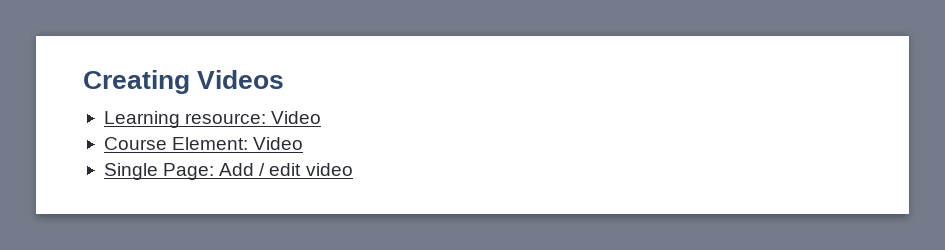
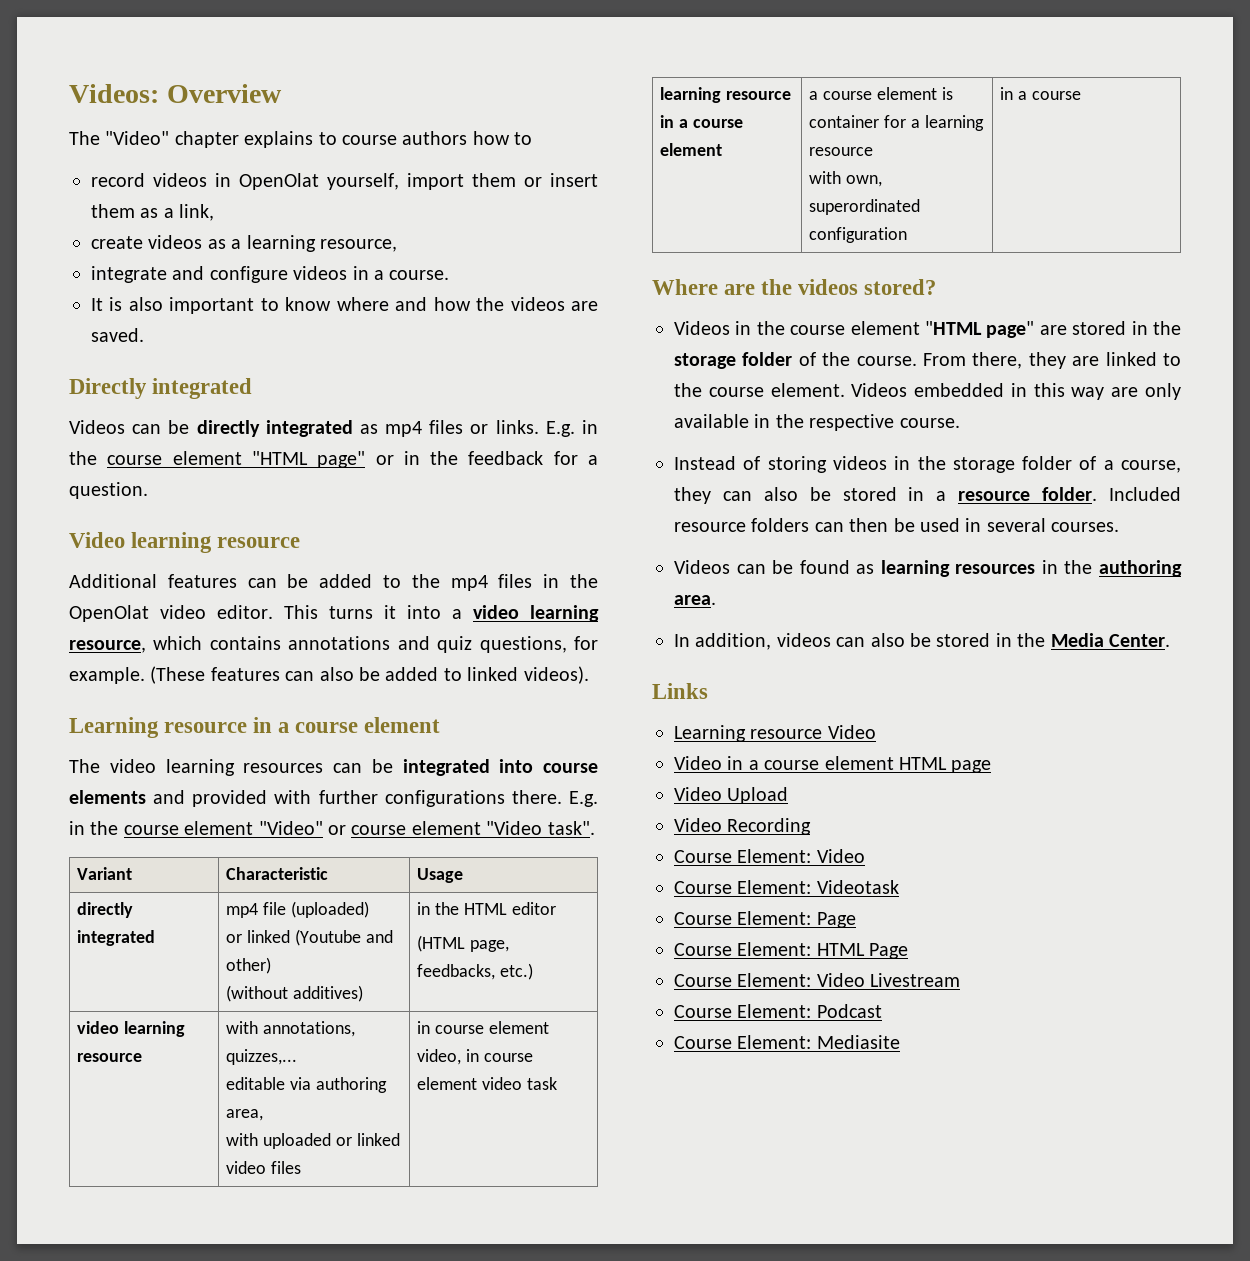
- Creating Videos
- Learning resource: Video
+ Videos: Overview
+ The "Video" chapter explains to course authors how to
+ record videos in OpenOlat yourself, import them or insert them as a link,
+ create videos as a learning resource,
+ integrate and configure videos in a course.
+ It is also important to know where and how the videos are saved.
+ Directly integrated
+ Videos can be directly integrated as mp4 files or links. E.g. in the course element "HTML page" or in the feedback for a question.
+ Video learning resource
+ Additional features can be added to the mp4 files in the OpenOlat video editor. This turns it into a video learning resource, which contains annotations and quiz questions, for example. (These features can also be added to linked videos).
+ Learning resource in a course element
+ The video learning resources can be integrated into course elements and provided with further configurations there. E.g. in the course element "Video" or course element "Video task".
+ Variant | Characteristic | Usage
+ directly integrated | mp4 file (uploaded)
+ or linked (Youtube and other)
+ (without additives) | in the HTML editor
+ (HTML page, feedbacks, etc.)
+ video learning resource | with annotations, quizzes,...
+ editable via authoring area,
+ with uploaded or linked video files | in course element video, in course element video task
+ learning resource in a course element | a course element is container for a learning resource
+ with own, superordinated configuration | in a course
+ Where are the videos stored?
+ Videos in the course element "HTML page" are stored in the storage folder of the course. From there, they are linked to the course element. Videos embedded in this way are only available in the respective course.
+ Instead of storing videos in the storage folder of a course, they can also be stored in a resource folder. Included resource folders can then be used in several courses.
+ Videos can be found as learning resources in the authoring area.
+ In addition, videos can also be stored in the Media Center.
+ Links
+ Learning resource Video
+ Video in a course element HTML page
+ Video Upload
+ Video Recording
  Course Element: Video
- Single Page: Add / edit video
+ Course Element: Videotask
+ Course Element: Page
+ Course Element: HTML Page
+ Course Element: Video Livestream
+ Course Element: Podcast
+ Course Element: Mediasite

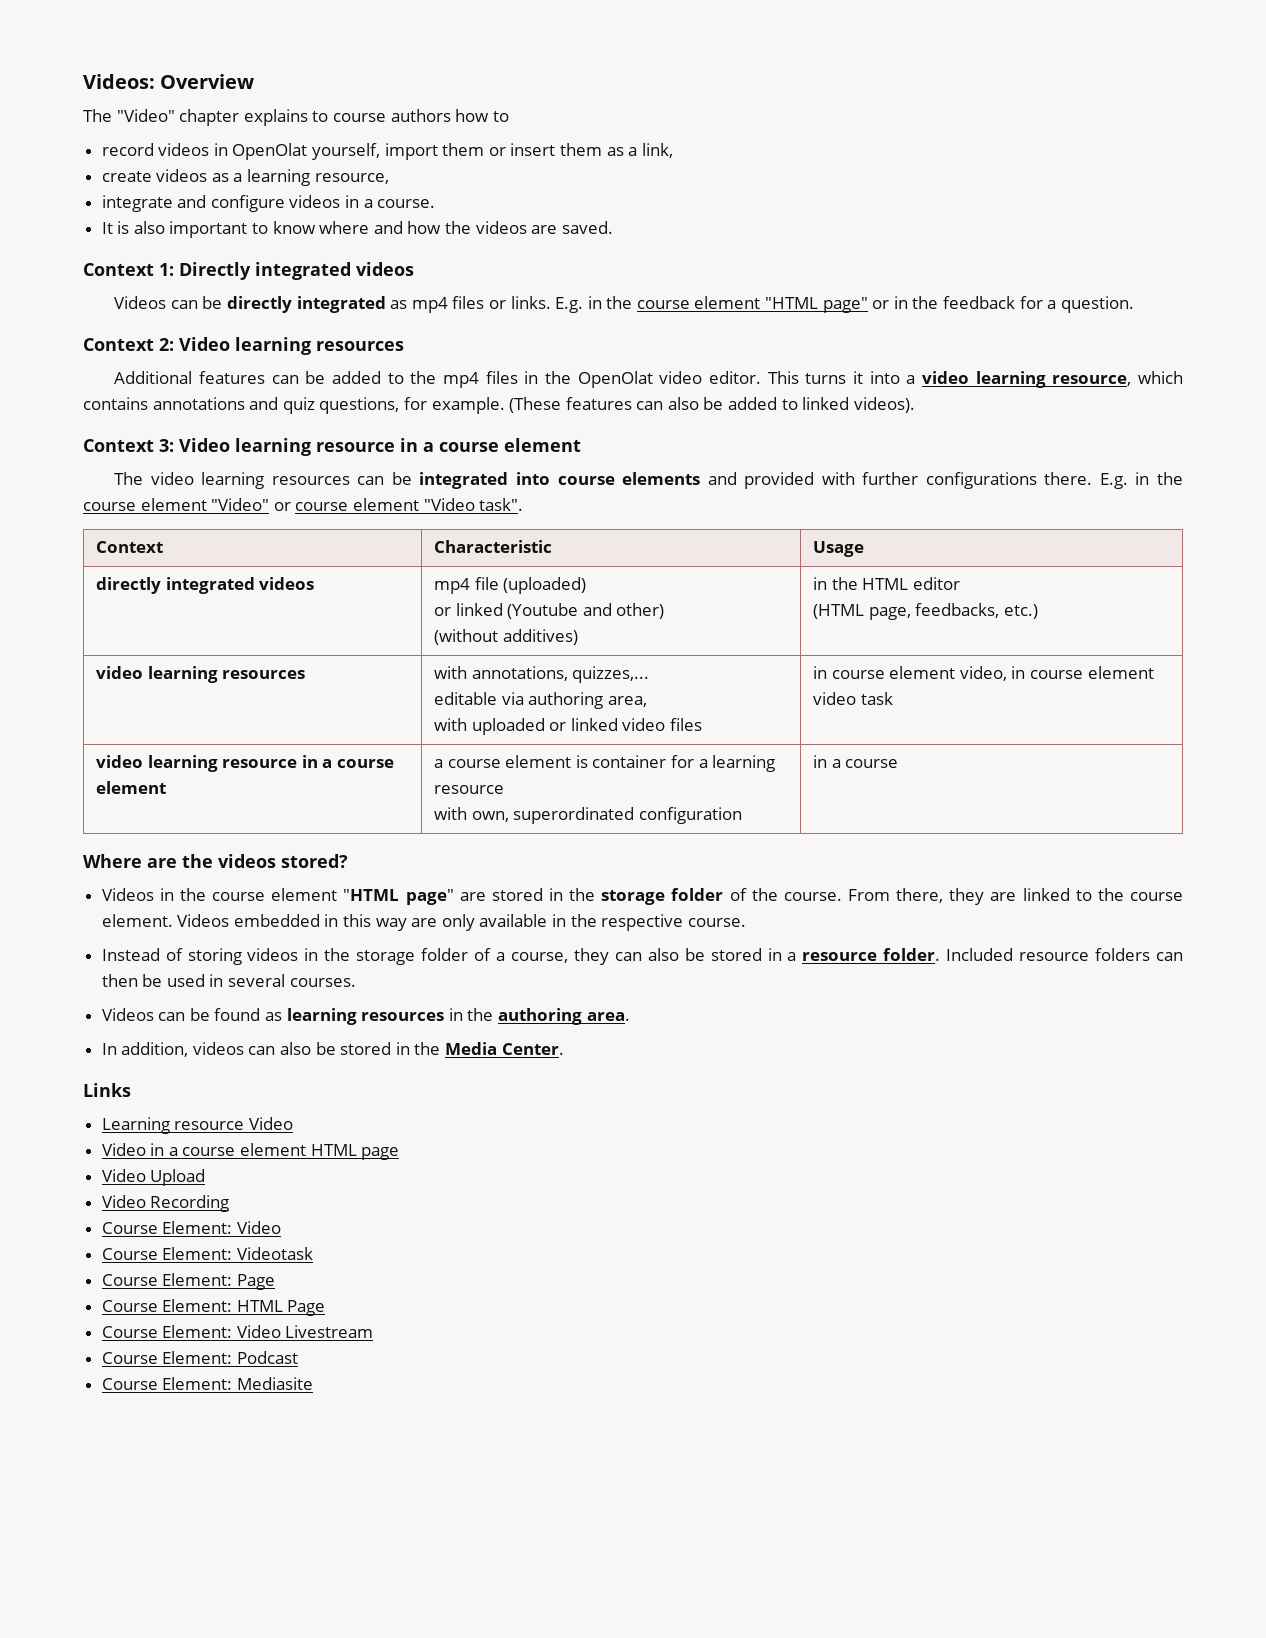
- Directly integrated
+ Context 1: Directly integrated videos
- Video learning resource
+ Context 2: Video learning resources
- Learning resource in a course element
+ Context 3: Video learning resource in a course element
- Variant | Characteristic | Usage
+ Context | Characteristic | Usage
- directly integrated | mp4 file (uploaded)
+ directly integrated videos | mp4 file (uploaded)
- video learning resource | with annotations, quizzes,...
+ video learning resources | with annotations, quizzes,...
- learning resource in a course element | a course element is container for a learning resource
+ video learning resource in a course element | a course element is container for a learning resource

